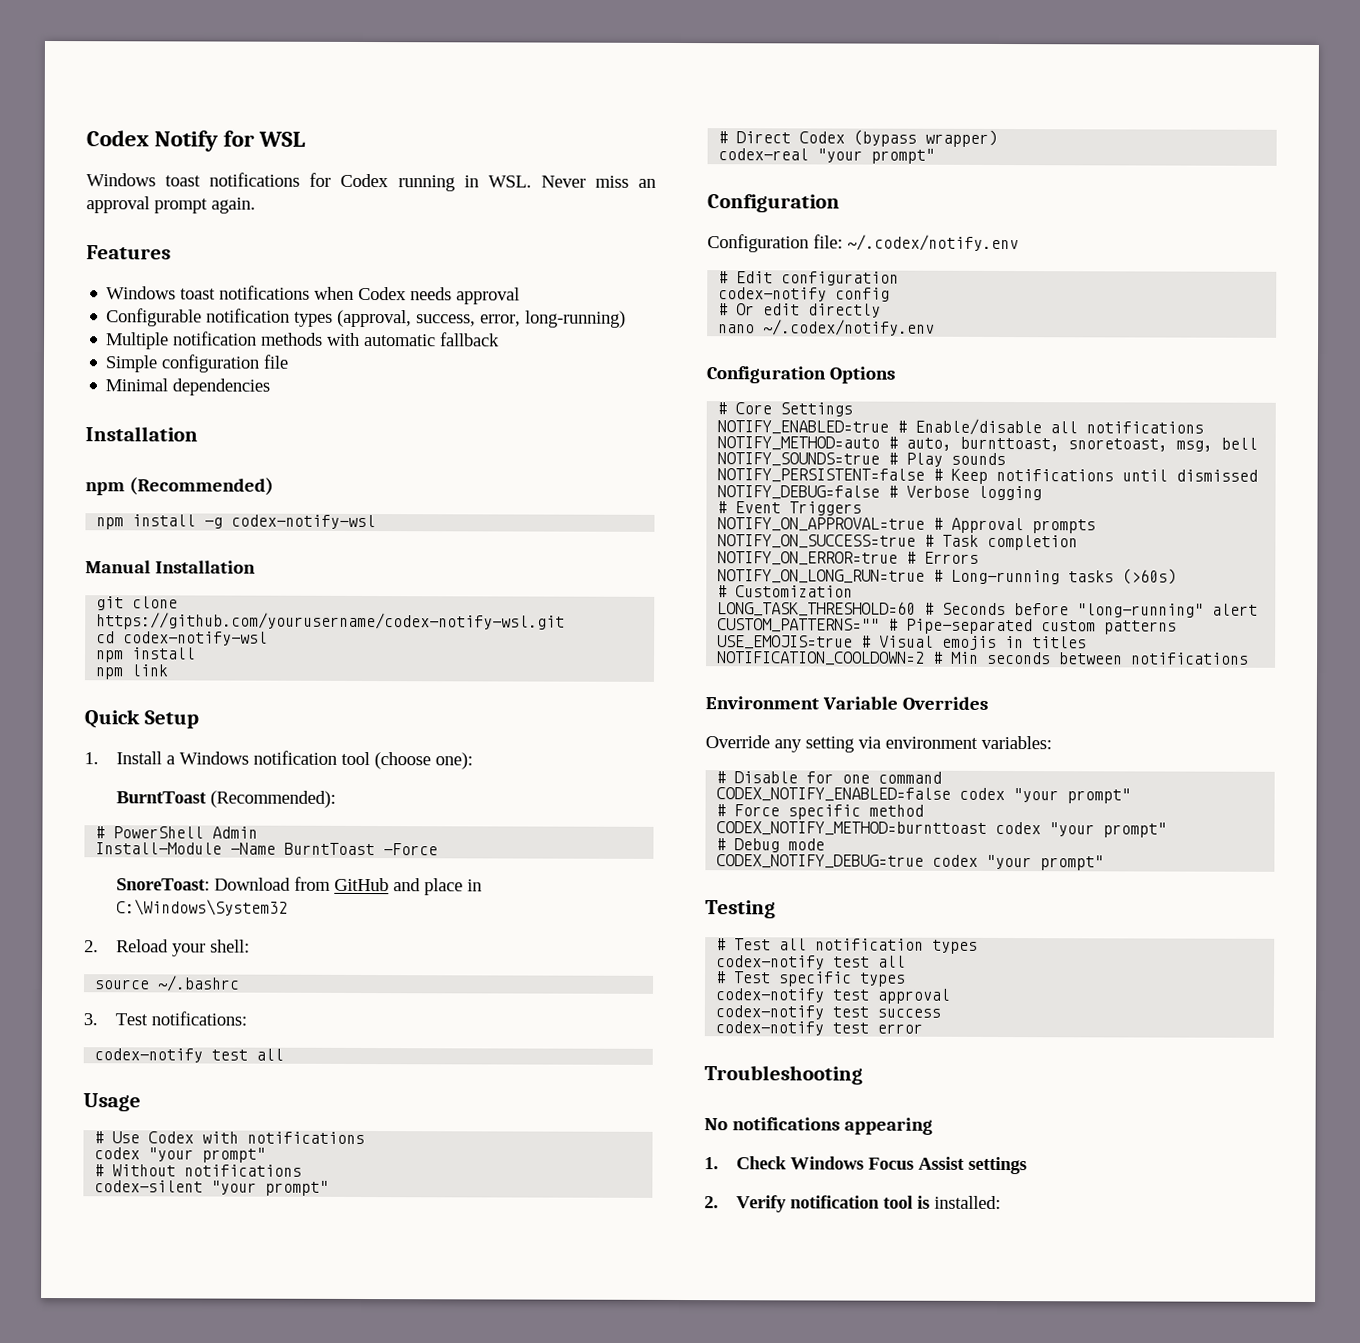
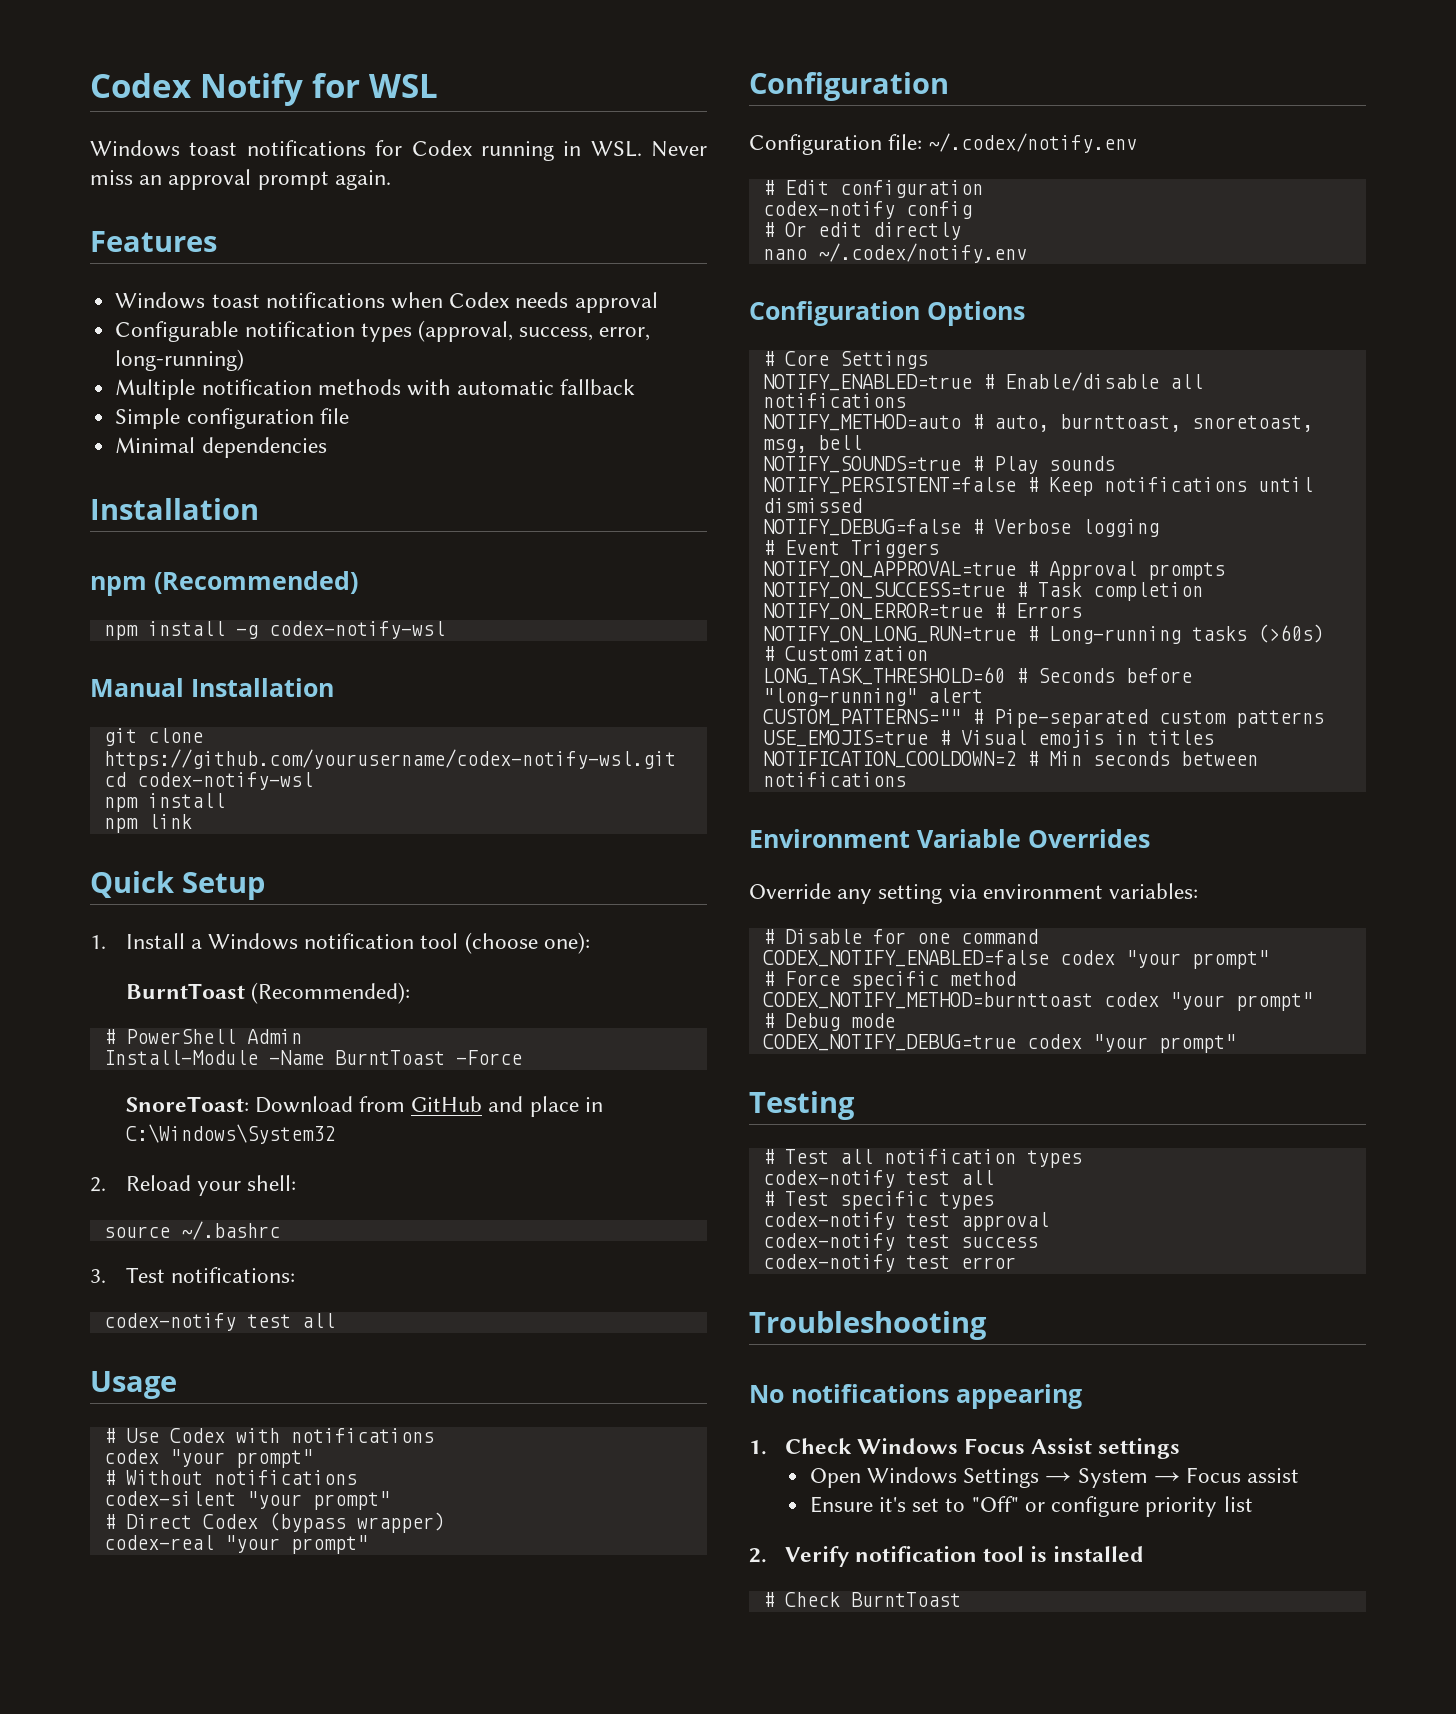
+ Open Windows Settings → System → Focus assist
+ Ensure it's set to "Off" or configure priority list
- 2. Verify notification tool is installed:
+ 2. Verify notification tool is installed
+ # Check BurntToast

